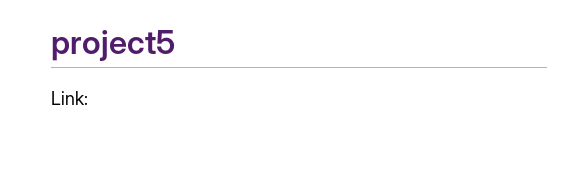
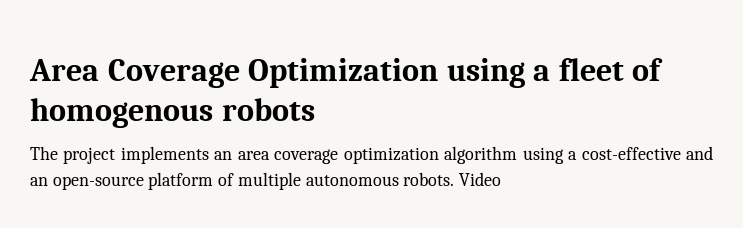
- project5
- Link:
+ Area Coverage Optimization using a fleet of homogenous robots
+ The project implements an area coverage optimization algorithm using a cost-effective and an open-source platform of multiple autonomous robots. Video

